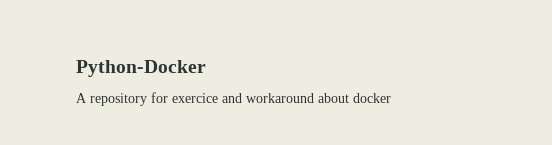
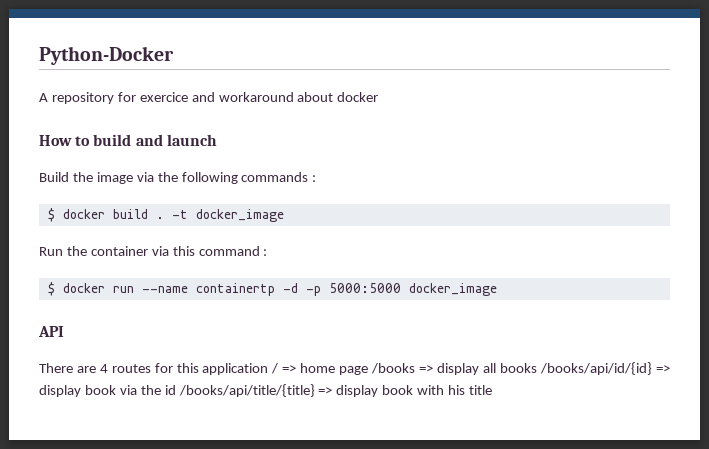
+ How to build and launch
+ Build the image via the following commands :
+ $ docker build . -t docker_image
+ Run the container via this command :
+ $ docker run --name containertp -d -p 5000:5000 docker_image
+ API
+ There are 4 routes for this application / => home page /books => display all books /books/api/id/{id} => display book via the id /books/api/title/{title} => display book with his title

